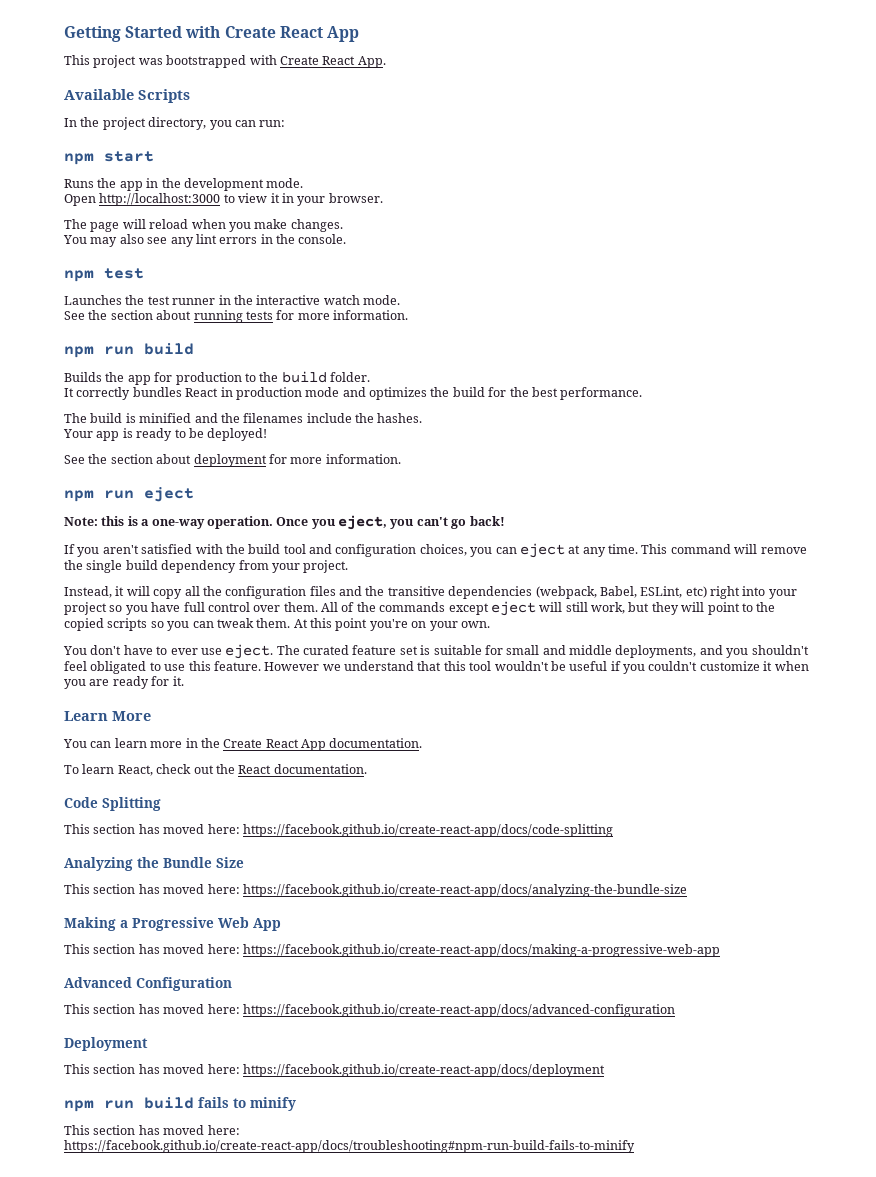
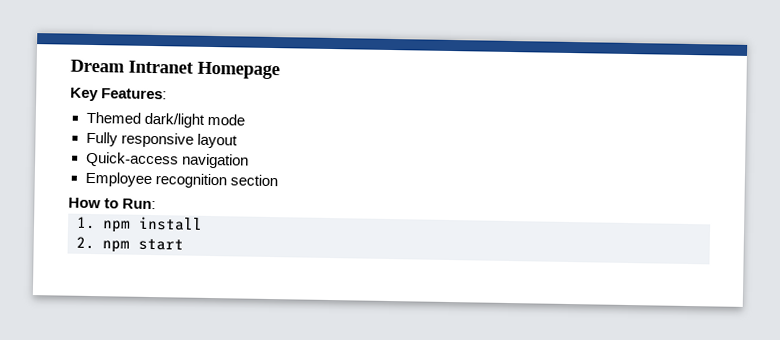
- Getting Started with Create React App
- This project was bootstrapped with Create React App.
- Available Scripts
- In the project directory, you can run:
- npm start
- Runs the app in the development mode.
- Open http://localhost:3000 to view it in your browser.
- The page will reload when you make changes.
- You may also see any lint errors in the console.
- npm test
- Launches the test runner in the interactive watch mode.
- See the section about running tests for more information.
- npm run build
- Builds the app for production to the build folder.
- It correctly bundles React in production mode and optimizes the build for the best performance.
- The build is minified and the filenames include the hashes.
- Your app is ready to be deployed!
- See the section about deployment for more information.
- npm run eject
- Note: this is a one-way operation. Once you eject, you can't go back!
- If you aren't satisfied with the build tool and configuration choices, you can eject at any time. This command will remove the single build dependency from your project.
- Instead, it will copy all the configuration files and the transitive dependencies (webpack, Babel, ESLint, etc) right into your project so you have full control over them. All of the commands except eject will still work, but they will point to the copied scripts so you can tweak them. At this point you're on your own.
- You don't have to ever use eject. The curated feature set is suitable for small and middle deployments, and you shouldn't feel obligated to use this feature. However we understand that this tool wouldn't be useful if you couldn't customize it when you are ready for it.
- Learn More
- You can learn more in the Create React App documentation.
- To learn React, check out the React documentation.
- Code Splitting
- This section has moved here: https://facebook.github.io/create-react-app/docs/code-splitting
- Analyzing the Bundle Size
- This section has moved here: https://facebook.github.io/create-react-app/docs/analyzing-the-bundle-size
- Making a Progressive Web App
- This section has moved here: https://facebook.github.io/create-react-app/docs/making-a-progressive-web-app
- Advanced Configuration
- This section has moved here: https://facebook.github.io/create-react-app/docs/advanced-configuration
- Deployment
- This section has moved here: https://facebook.github.io/create-react-app/docs/deployment
- npm run build fails to minify
- This section has moved here: https://facebook.github.io/create-react-app/docs/troubleshooting#npm-run-build-fails-to-minify
+ Dream Intranet Homepage
+ Key Features:
+ Themed dark/light mode
+ Fully responsive layout
+ Quick-access navigation
+ Employee recognition section
+ How to Run:
+ 1. npm install
+ 2. npm start

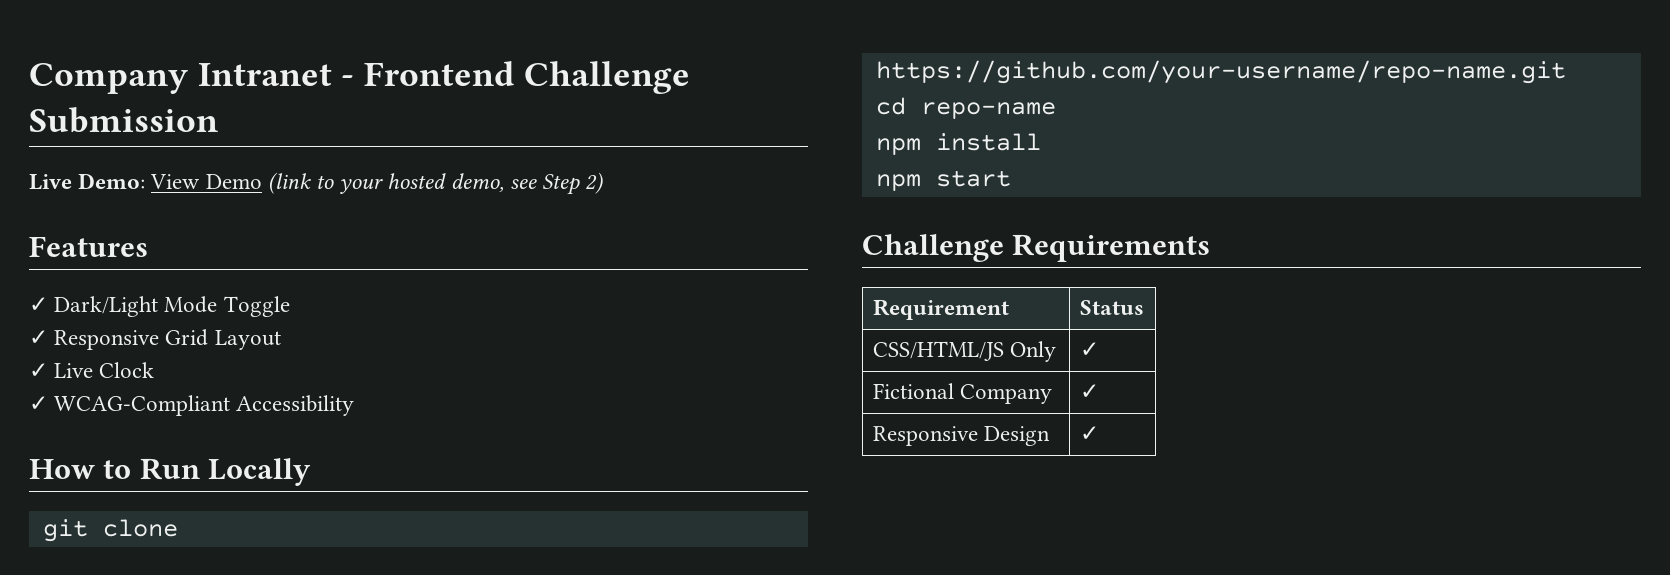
- Dream Intranet Homepage
- Key Features:
- Themed dark/light mode
- Fully responsive layout
- Quick-access navigation
- Employee recognition section
- How to Run:
- 1. npm install
+ Company Intranet - Frontend Challenge Submission
+ Live Demo: View Demo (link to your hosted demo, see Step 2)
+ Features
+ ✓ Dark/Light Mode Toggle
+ ✓ Responsive Grid Layout
+ ✓ Live Clock
+ ✓ WCAG-Compliant Accessibility
+ How to Run Locally
+ git clone https://github.com/your-username/repo-name.git
+ cd repo-name
+ npm install
- 2. npm start
+ npm start
+ Challenge Requirements
+ Requirement | Status
+ CSS/HTML/JS Only | ✓
+ Fictional Company | ✓
+ Responsive Design | ✓

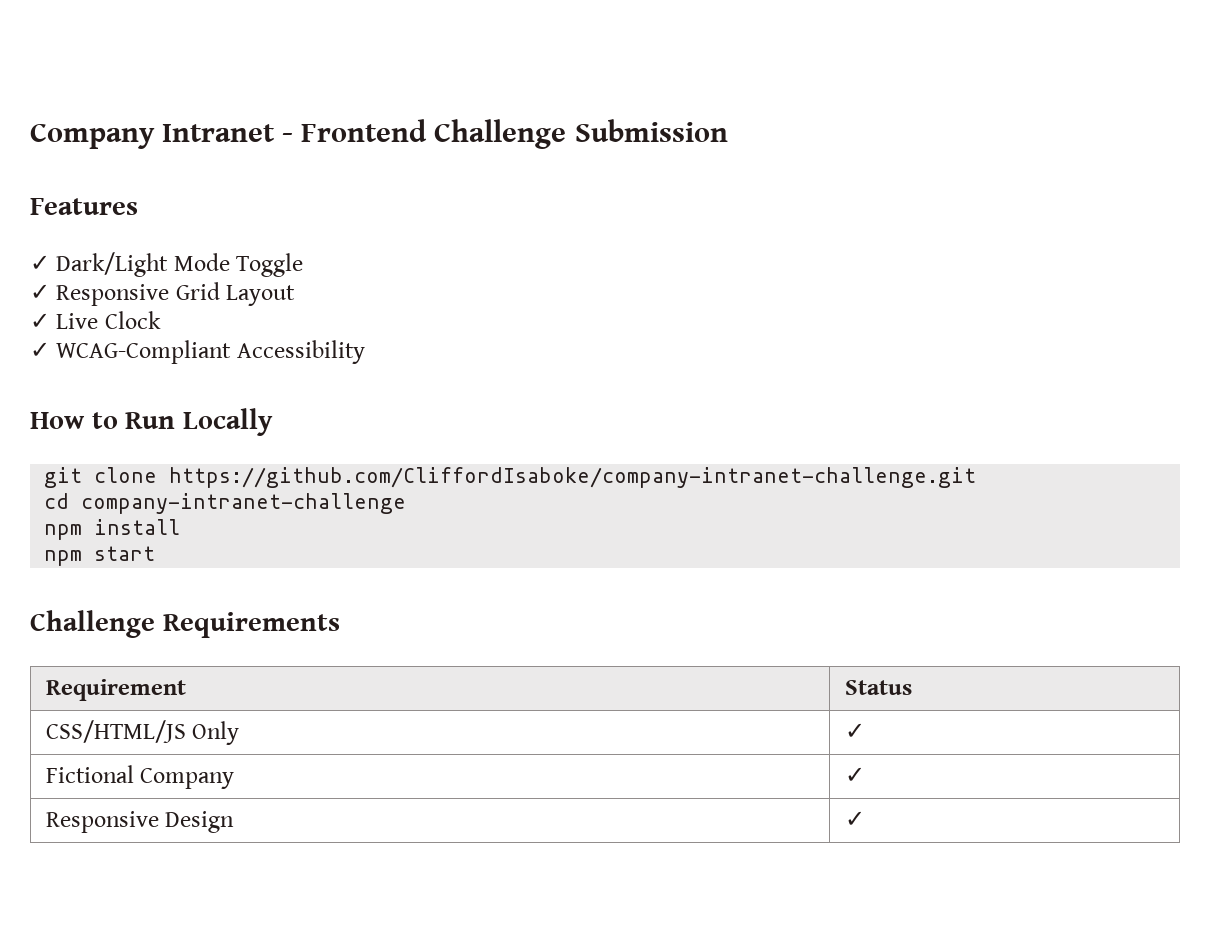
- Live Demo: View Demo (link to your hosted demo, see Step 2)
- git clone https://github.com/your-username/repo-name.git
+ git clone https://github.com/CliffordIsaboke/company-intranet-challenge.git
- cd repo-name
+ cd company-intranet-challenge

